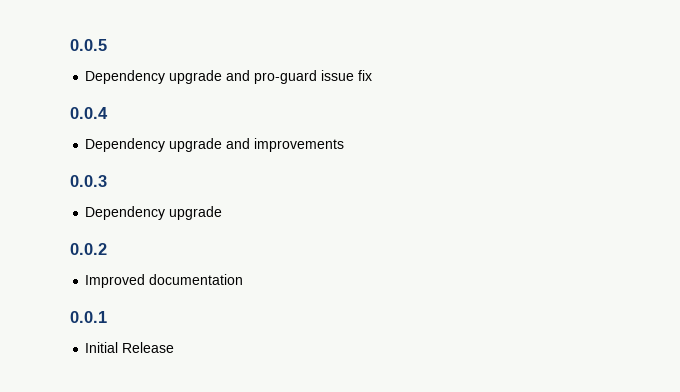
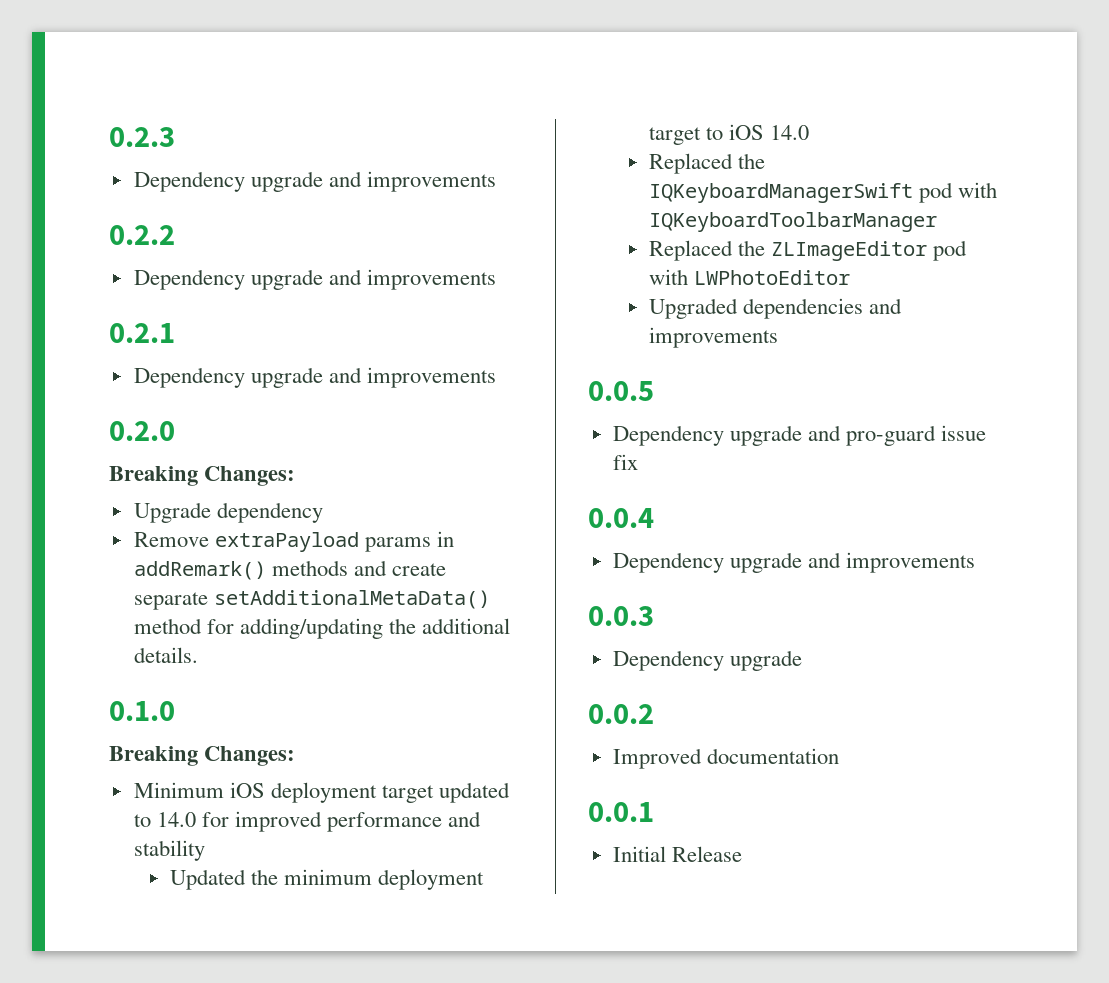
+ 0.2.3
+ Dependency upgrade and improvements
+ 0.2.2
+ Dependency upgrade and improvements
+ 0.2.1
+ Dependency upgrade and improvements
+ 0.2.0
+ Breaking Changes:
+ Upgrade dependency
+ Remove extraPayload params in addRemark() methods and create separate setAdditionalMetaData() method for adding/updating the additional details.
+ 0.1.0
+ Breaking Changes:
+ Minimum iOS deployment target updated to 14.0 for improved performance and stability
+ Updated the minimum deployment target to iOS 14.0
+ Replaced the IQKeyboardManagerSwift pod with IQKeyboardToolbarManager
+ Replaced the ZLImageEditor pod with LWPhotoEditor
+ Upgraded dependencies and improvements

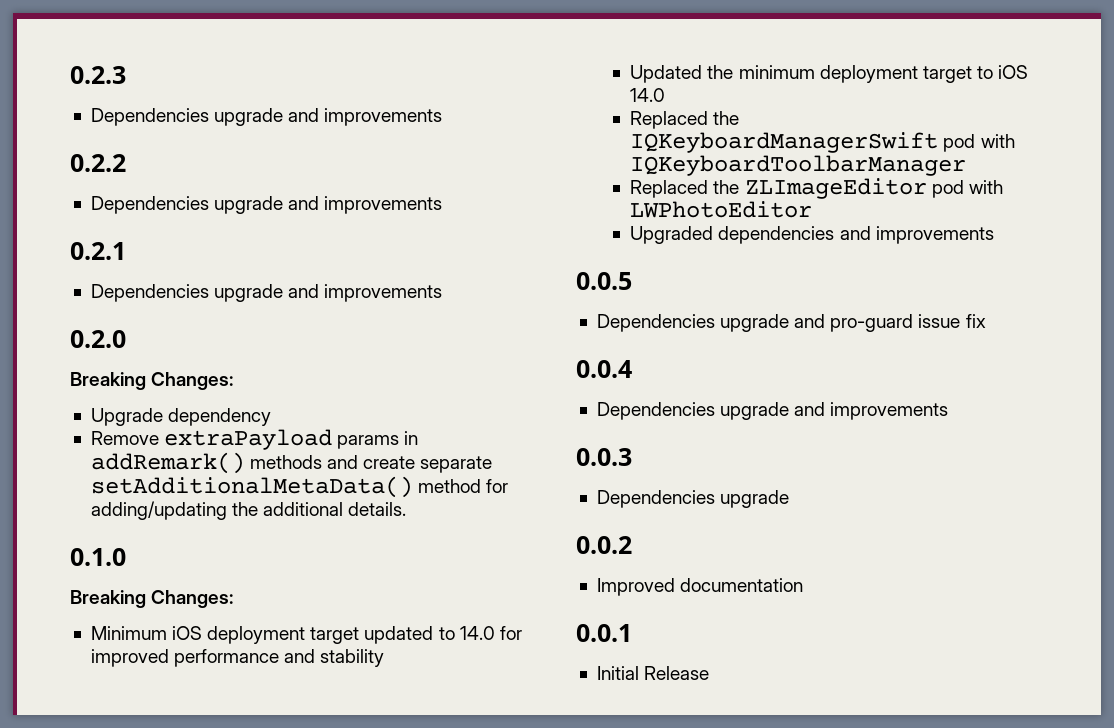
  0.2.3
- Dependency upgrade and improvements
+ Dependencies upgrade and improvements
  0.2.2
- Dependency upgrade and improvements
+ Dependencies upgrade and improvements
  0.2.1
- Dependency upgrade and improvements
+ Dependencies upgrade and improvements
- Dependency upgrade and pro-guard issue fix
+ Dependencies upgrade and pro-guard issue fix
  0.0.4
- Dependency upgrade and improvements
+ Dependencies upgrade and improvements
  0.0.3
- Dependency upgrade
+ Dependencies upgrade

